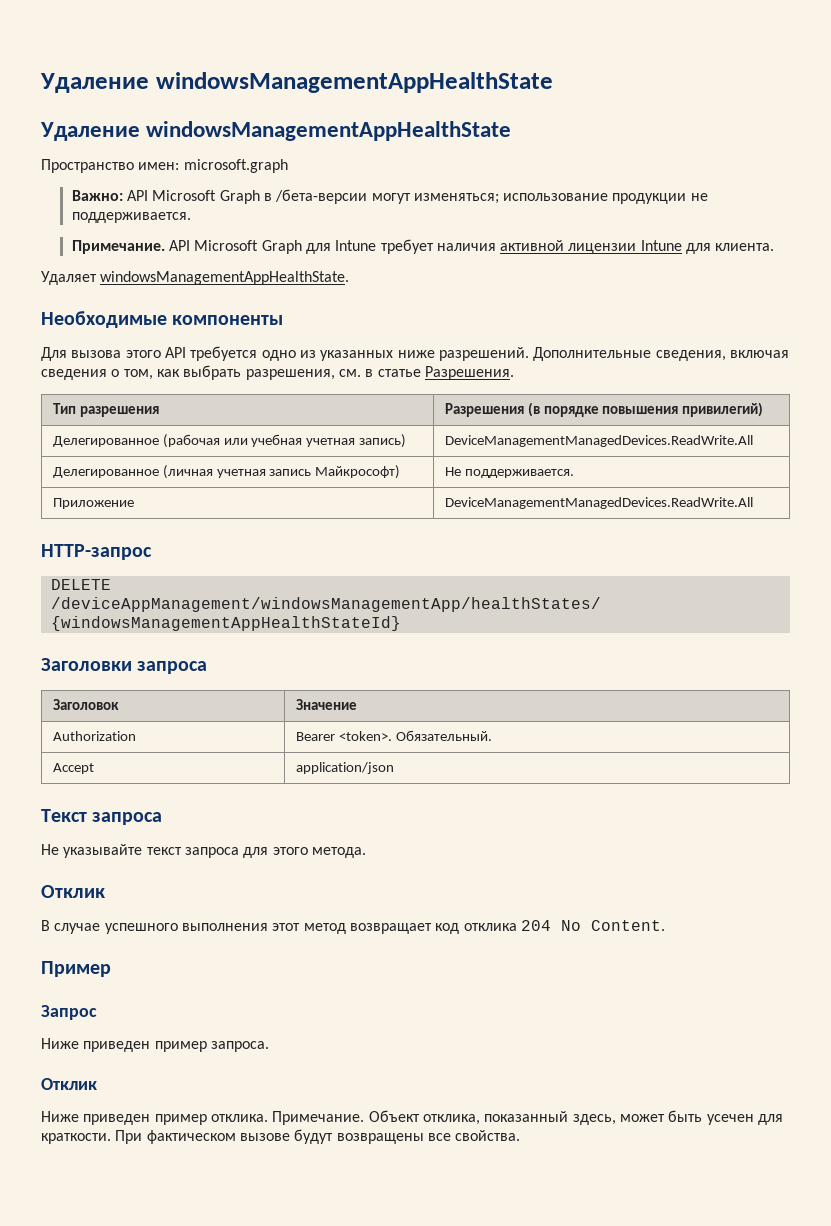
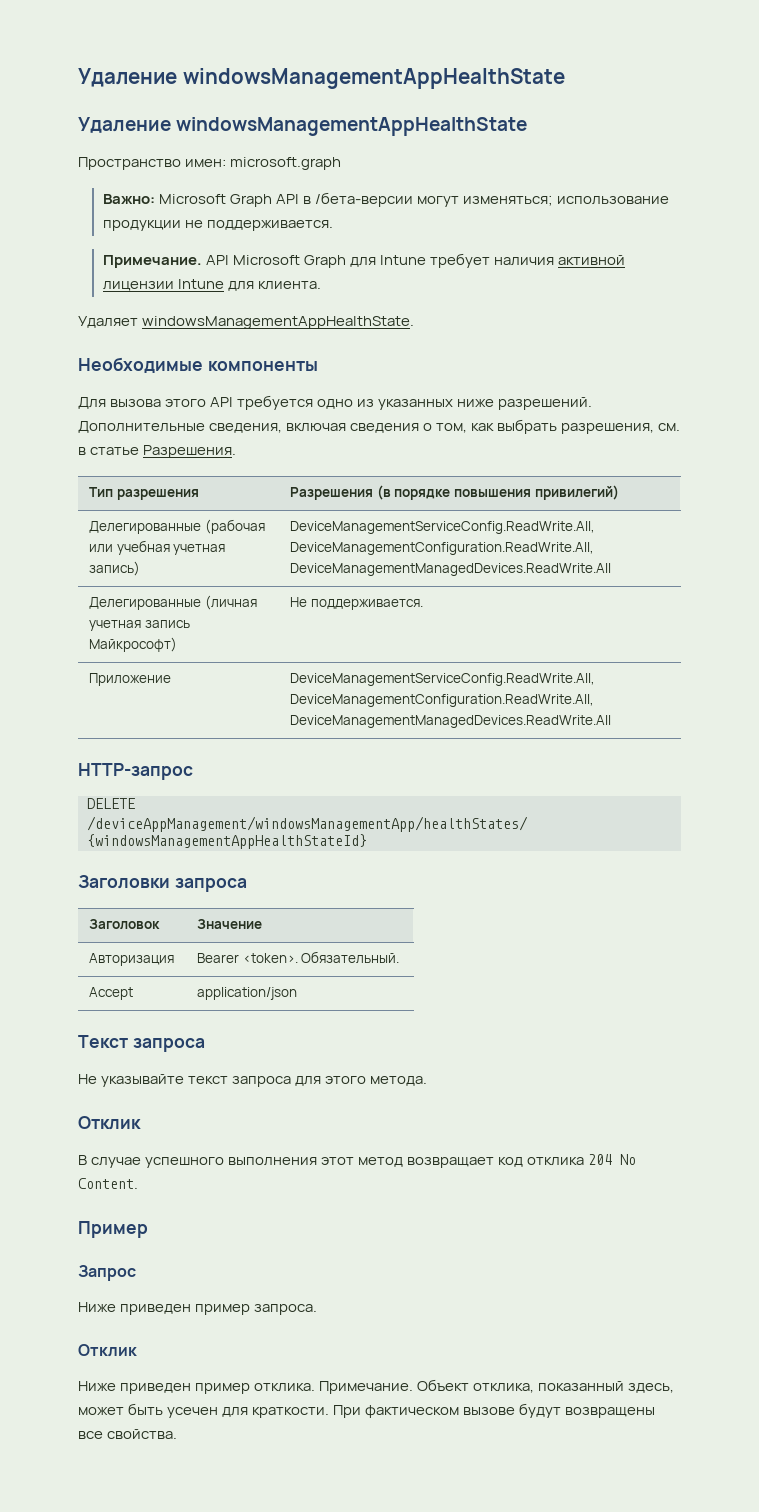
- Важно: API Microsoft Graph в /бета-версии могут изменяться; использование продукции не поддерживается.
+ Важно: Microsoft Graph API в /бета-версии могут изменяться; использование продукции не поддерживается.
- Делегированное (рабочая или учебная учетная запись) | DeviceManagementManagedDevices.ReadWrite.All
- Делегированное (личная учетная запись Майкрософт) | Не поддерживается.
+ Делегированные (рабочая или учебная учетная запись) | DeviceManagementServiceConfig.ReadWrite.All, DeviceManagementConfiguration.ReadWrite.All, DeviceManagementManagedDevices.ReadWrite.All
+ Делегированные (личная учетная запись Майкрософт) | Не поддерживается.
- Приложение | DeviceManagementManagedDevices.ReadWrite.All
+ Приложение | DeviceManagementServiceConfig.ReadWrite.All, DeviceManagementConfiguration.ReadWrite.All, DeviceManagementManagedDevices.ReadWrite.All
- Authorization | Bearer <token>. Обязательный.
+ Авторизация | Bearer <token>. Обязательный.

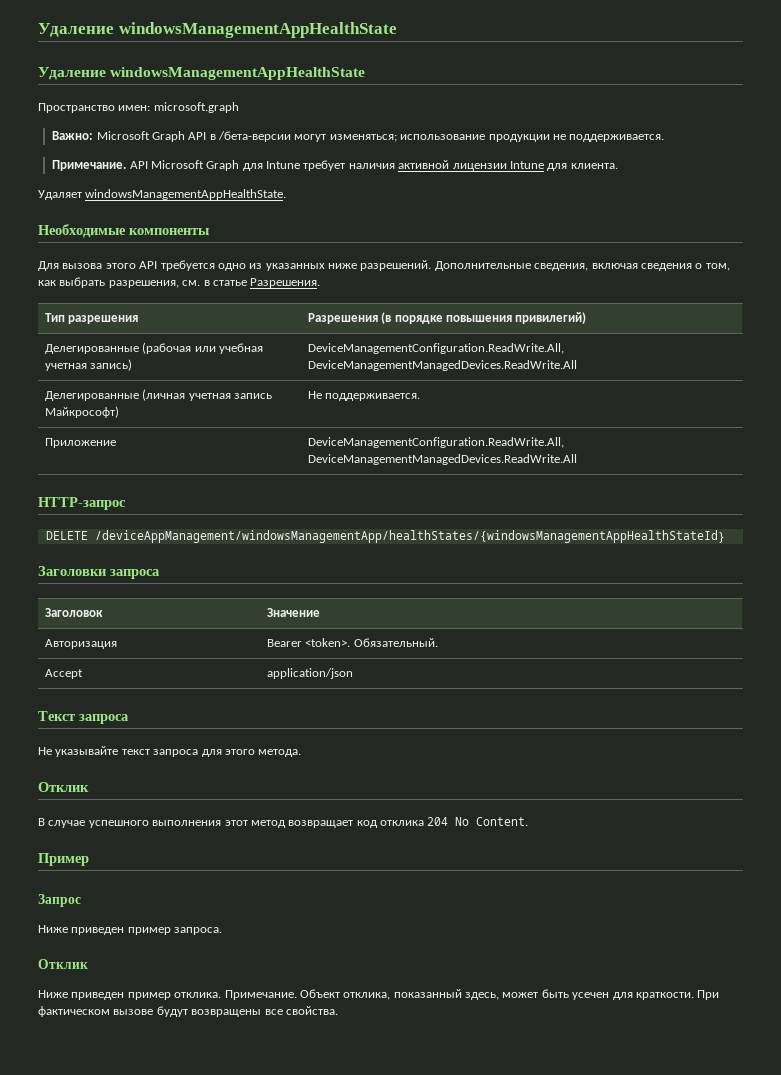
- Делегированные (рабочая или учебная учетная запись) | DeviceManagementServiceConfig.ReadWrite.All, DeviceManagementConfiguration.ReadWrite.All, DeviceManagementManagedDevices.ReadWrite.All
+ Делегированные (рабочая или учебная учетная запись) | DeviceManagementConfiguration.ReadWrite.All, DeviceManagementManagedDevices.ReadWrite.All
- Приложение | DeviceManagementServiceConfig.ReadWrite.All, DeviceManagementConfiguration.ReadWrite.All, DeviceManagementManagedDevices.ReadWrite.All
+ Приложение | DeviceManagementConfiguration.ReadWrite.All, DeviceManagementManagedDevices.ReadWrite.All

